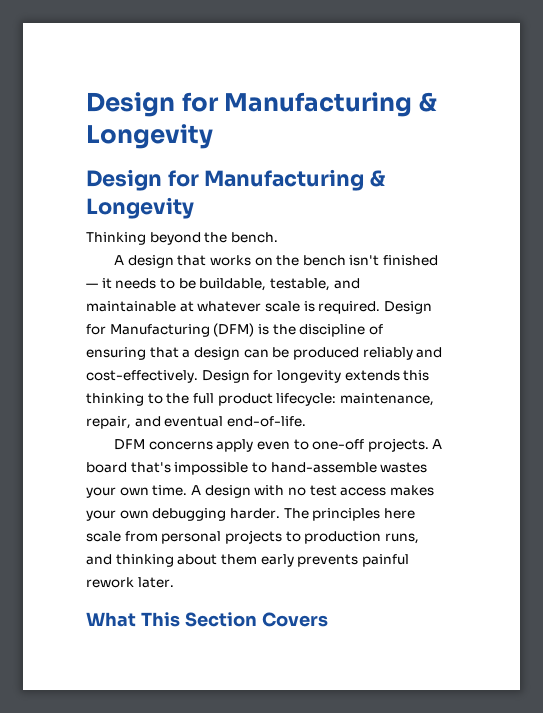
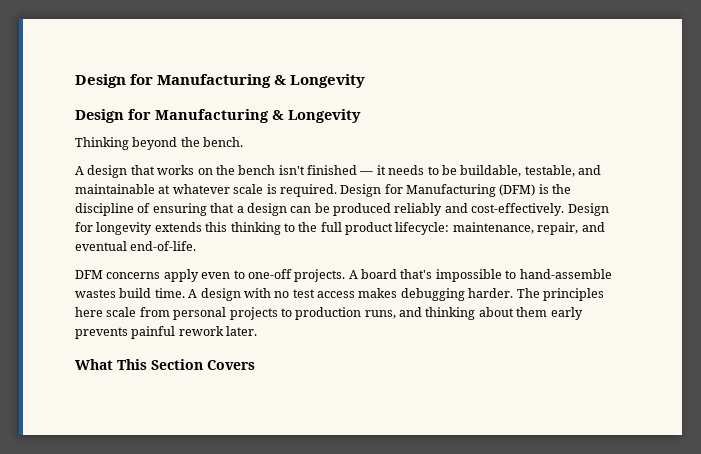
- A board that's impossible to hand-assemble wastes your own time.
+ A board that's impossible to hand-assemble wastes build time.
- A design with no test access makes your own debugging harder.
+ A design with no test access makes debugging harder.

